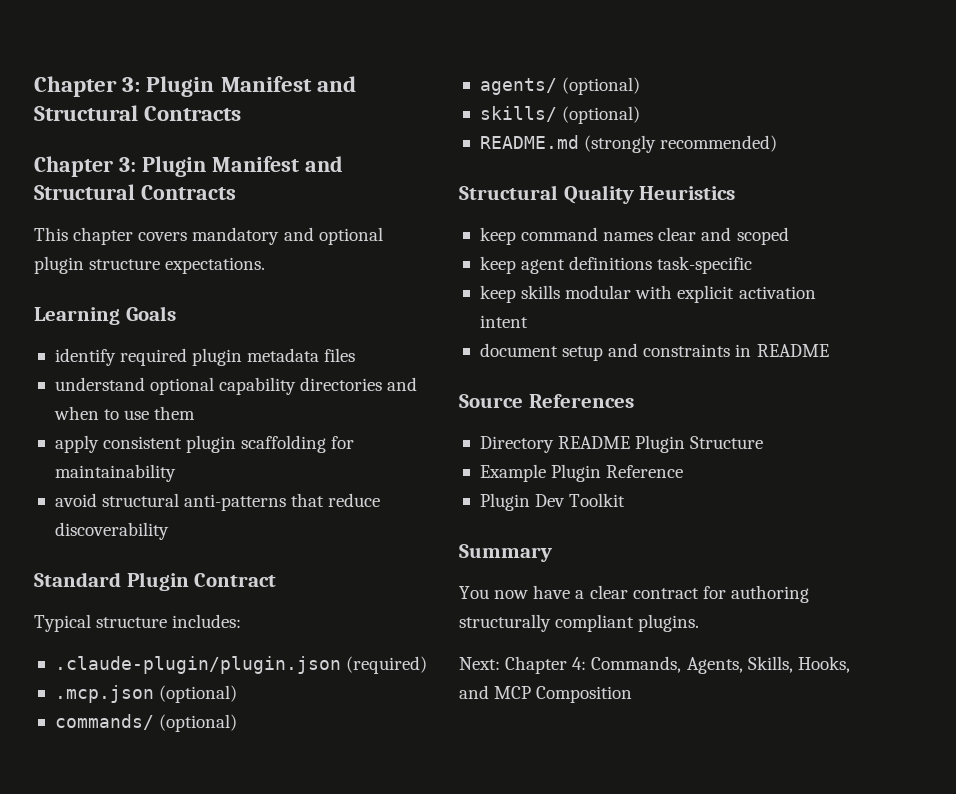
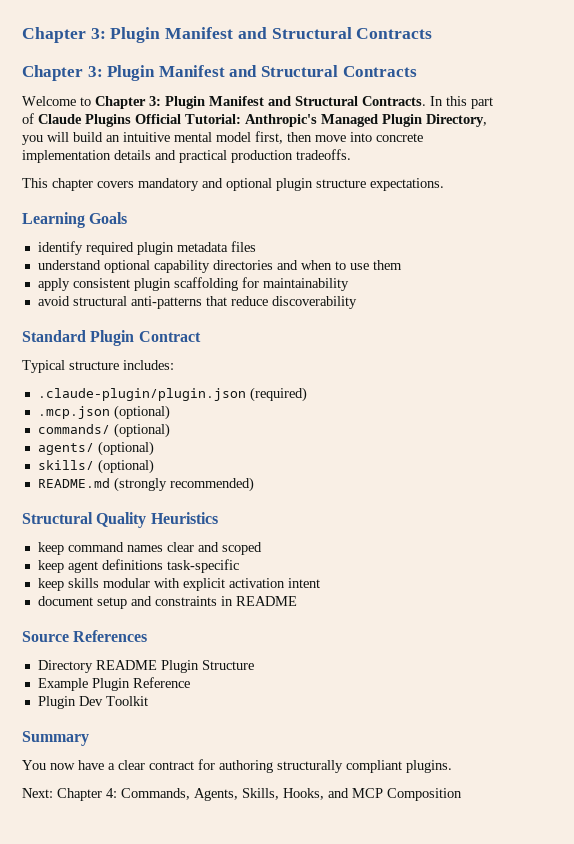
+ Welcome to Chapter 3: Plugin Manifest and Structural Contracts. In this part of Claude Plugins Official Tutorial: Anthropic's Managed Plugin Directory, you will build an intuitive mental model first, then move into concrete implementation details and practical production tradeoffs.

